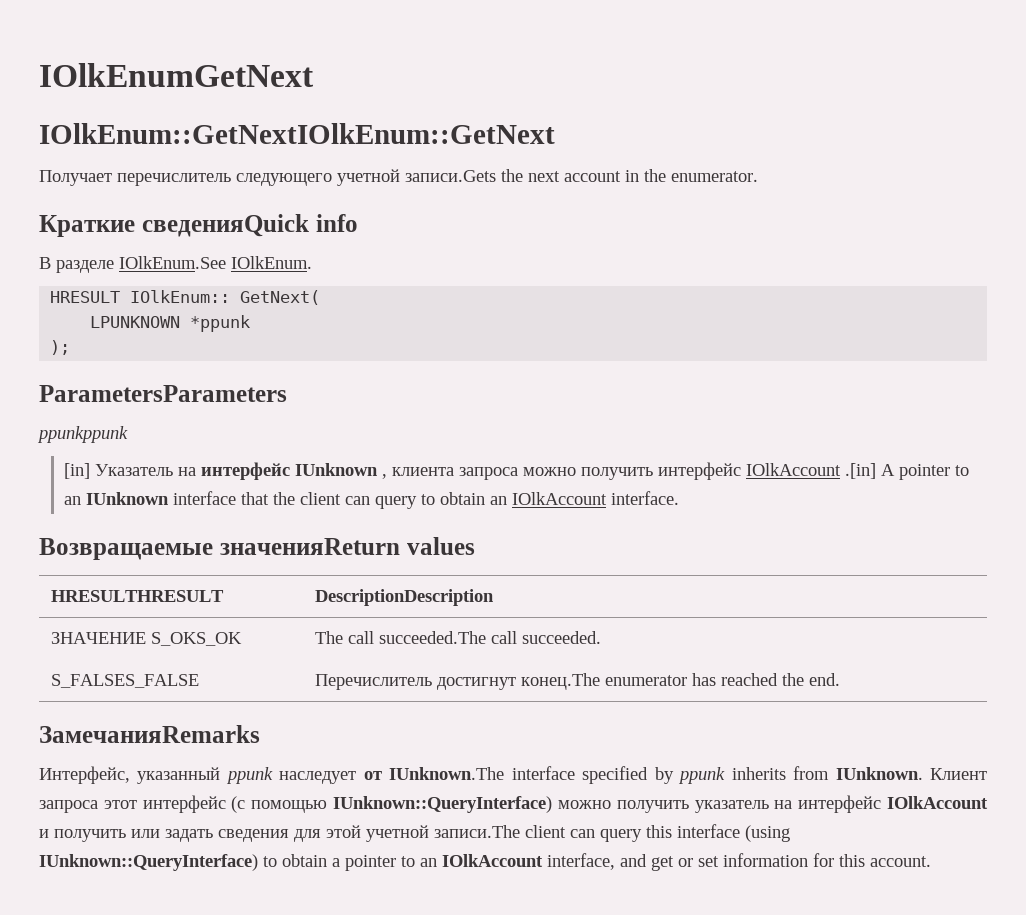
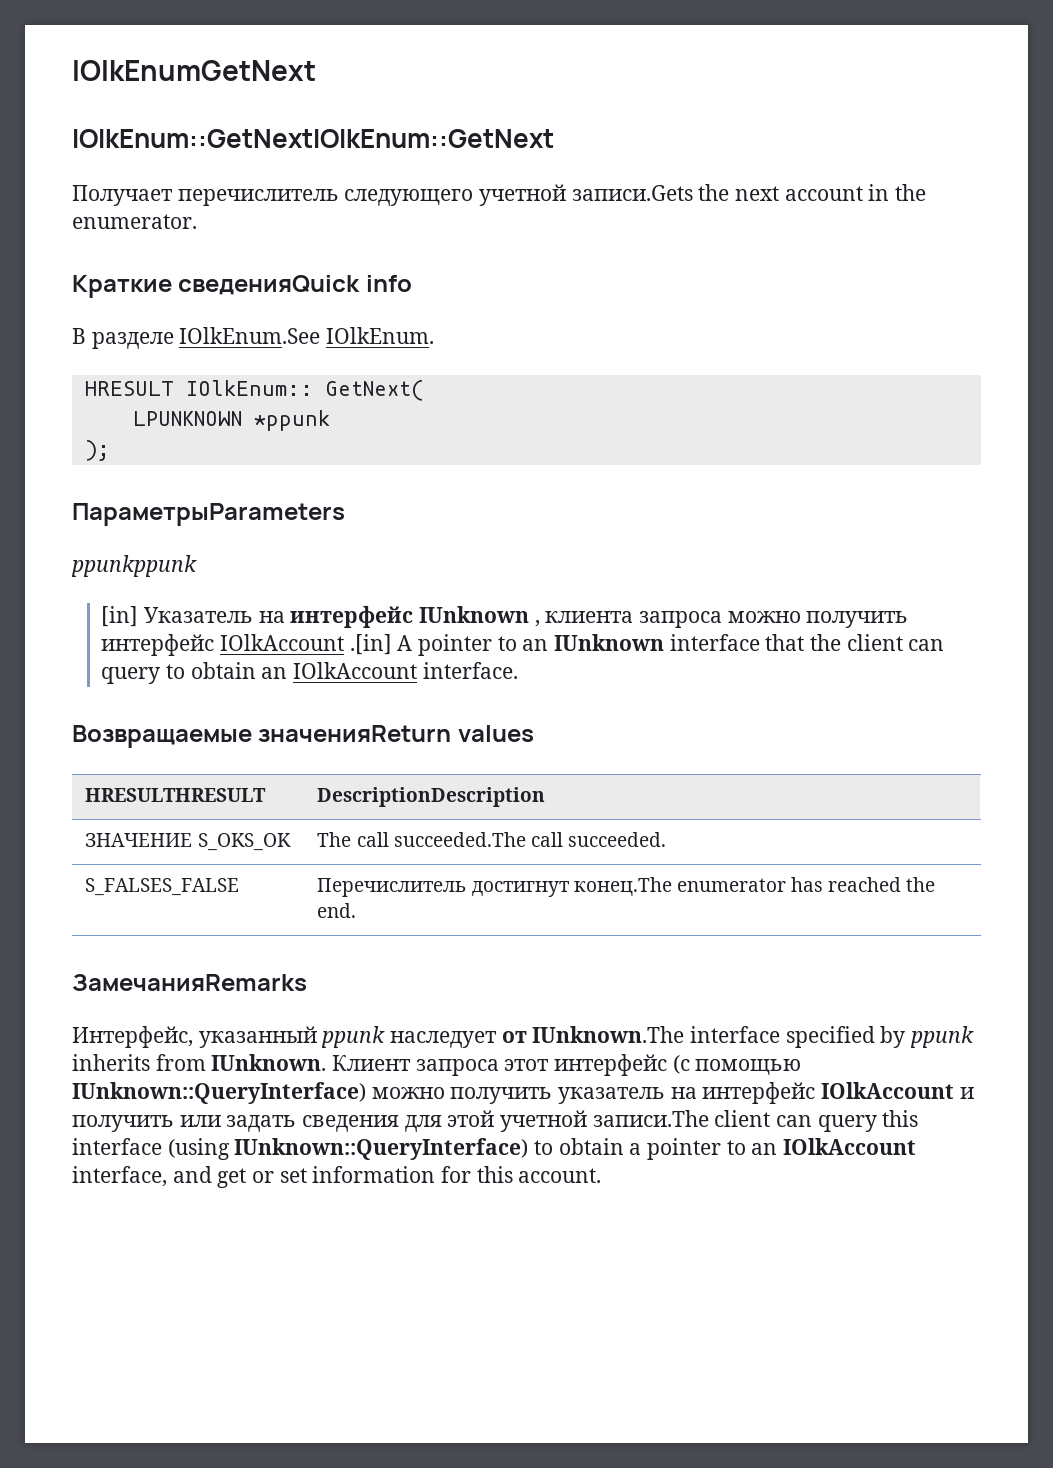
- ParametersParameters
+ ПараметрыParameters

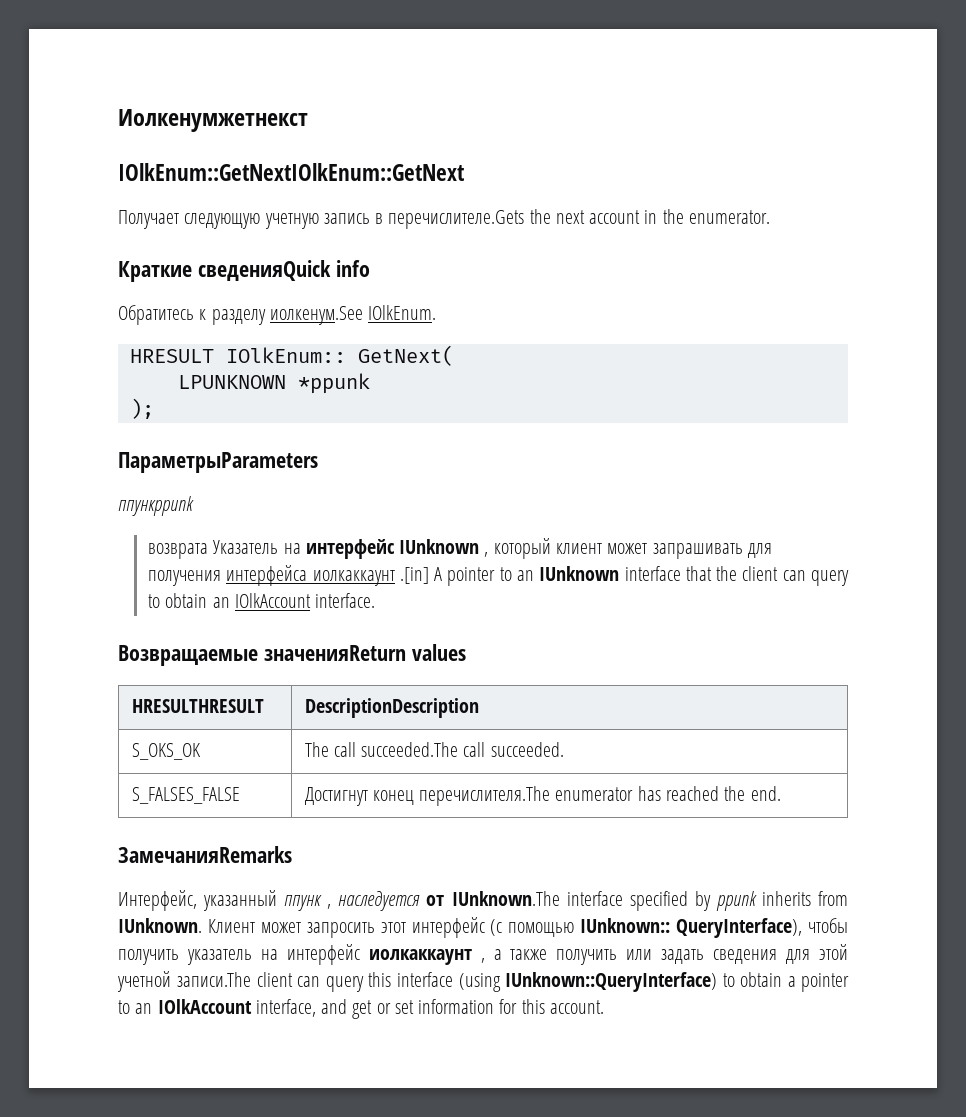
- IOlkEnumGetNext
+ Иолкенумжетнекст
- Получает перечислитель следующего учетной записи.Gets the next account in the enumerator.
+ Получает следующую учетную запись в перечислителе.Gets the next account in the enumerator.
- В разделе IOlkEnum.See IOlkEnum.
+ Обратитесь к разделу иолкенум.See IOlkEnum.
- ppunkppunk
- [in] Указатель на интерфейс IUnknown , клиента запроса можно получить интерфейс IOlkAccount .[in] A pointer to an IUnknown interface that the client can query to obtain an IOlkAccount interface.
+ ппункppunk
+ возврата Указатель на интерфейс IUnknown , который клиент может запрашивать для получения интерфейса иолкаккаунт .[in] A pointer to an IUnknown interface that the client can query to obtain an IOlkAccount interface.
- ЗНАЧЕНИЕ S_OKS_OK | The call succeeded.The call succeeded.
+ S_OKS_OK | The call succeeded.The call succeeded.
- S_FALSES_FALSE | Перечислитель достигнут конец.The enumerator has reached the end.
+ S_FALSES_FALSE | Достигнут конец перечислителя.The enumerator has reached the end.
- Интерфейс, указанный ppunk наследует от IUnknown.The interface specified by ppunk inherits from IUnknown.
+ Интерфейс, указанный ппунк , наследуется от IUnknown.The interface specified by ppunk inherits from IUnknown.
- Клиент запроса этот интерфейс (с помощью IUnknown::QueryInterface) можно получить указатель на интерфейс IOlkAccount и получить или задать сведения для этой учетной записи.The client can query this interface (using IUnknown::QueryInterface) to obtain a pointer to an IOlkAccount interface, and get or set information for this account.
+ Клиент может запросить этот интерфейс (с помощью IUnknown:: QueryInterface), чтобы получить указатель на интерфейс иолкаккаунт , а также получить или задать сведения для этой учетной записи.The client can query this interface (using IUnknown::QueryInterface) to obtain a pointer to an IOlkAccount interface, and get or set information for this account.

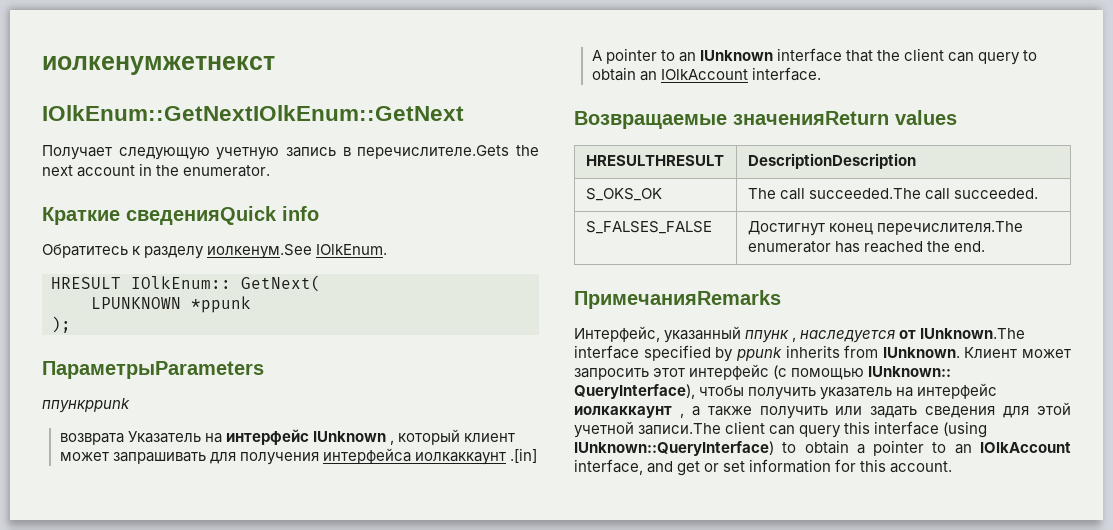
- Иолкенумжетнекст
+ иолкенумжетнекст
- ЗамечанияRemarks
+ ПримечанияRemarks

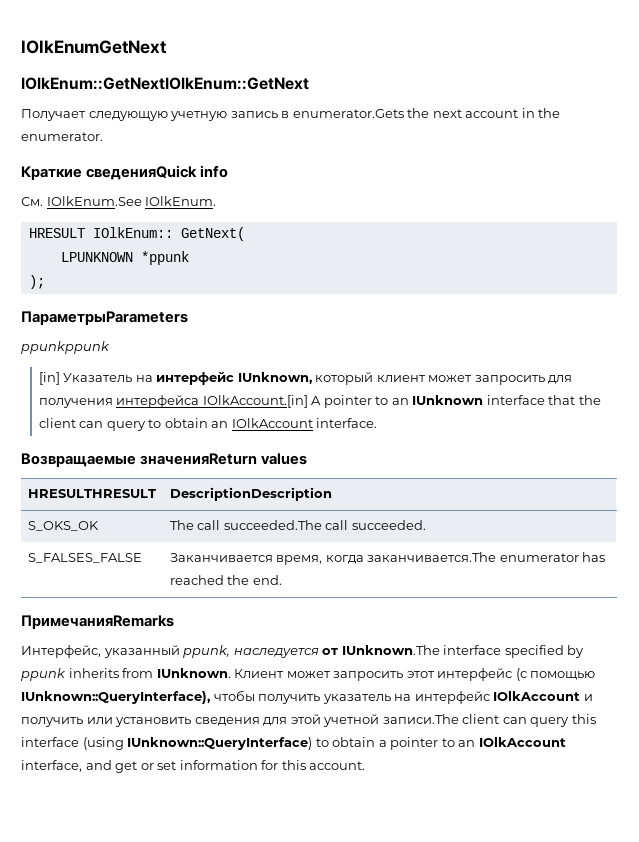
- иолкенумжетнекст
+ IOlkEnumGetNext
- Получает следующую учетную запись в перечислителе.Gets the next account in the enumerator.
+ Получает следующую учетную запись в enumerator.Gets the next account in the enumerator.
- Обратитесь к разделу иолкенум.See IOlkEnum.
+ См. IOlkEnum.See IOlkEnum.
- ппункppunk
- возврата Указатель на интерфейс IUnknown , который клиент может запрашивать для получения интерфейса иолкаккаунт .[in] A pointer to an IUnknown interface that the client can query to obtain an IOlkAccount interface.
+ ppunkppunk
+ [in] Указатель на интерфейс IUnknown, который клиент может запросить для получения интерфейса IOlkAccount.[in] A pointer to an IUnknown interface that the client can query to obtain an IOlkAccount interface.
- S_FALSES_FALSE | Достигнут конец перечислителя.The enumerator has reached the end.
+ S_FALSES_FALSE | Заканчивается время, когда заканчивается.The enumerator has reached the end.
- Интерфейс, указанный ппунк , наследуется от IUnknown.The interface specified by ppunk inherits from IUnknown.
+ Интерфейс, указанный ppunk, наследуется от IUnknown.The interface specified by ppunk inherits from IUnknown.
- Клиент может запросить этот интерфейс (с помощью IUnknown:: QueryInterface), чтобы получить указатель на интерфейс иолкаккаунт , а также получить или задать сведения для этой учетной записи.The client can query this interface (using IUnknown::QueryInterface) to obtain a pointer to an IOlkAccount interface, and get or set information for this account.
+ Клиент может запросить этот интерфейс (с помощью IUnknown::QueryInterface), чтобы получить указатель на интерфейс IOlkAccount и получить или установить сведения для этой учетной записи.The client can query this interface (using IUnknown::QueryInterface) to obtain a pointer to an IOlkAccount interface, and get or set information for this account.

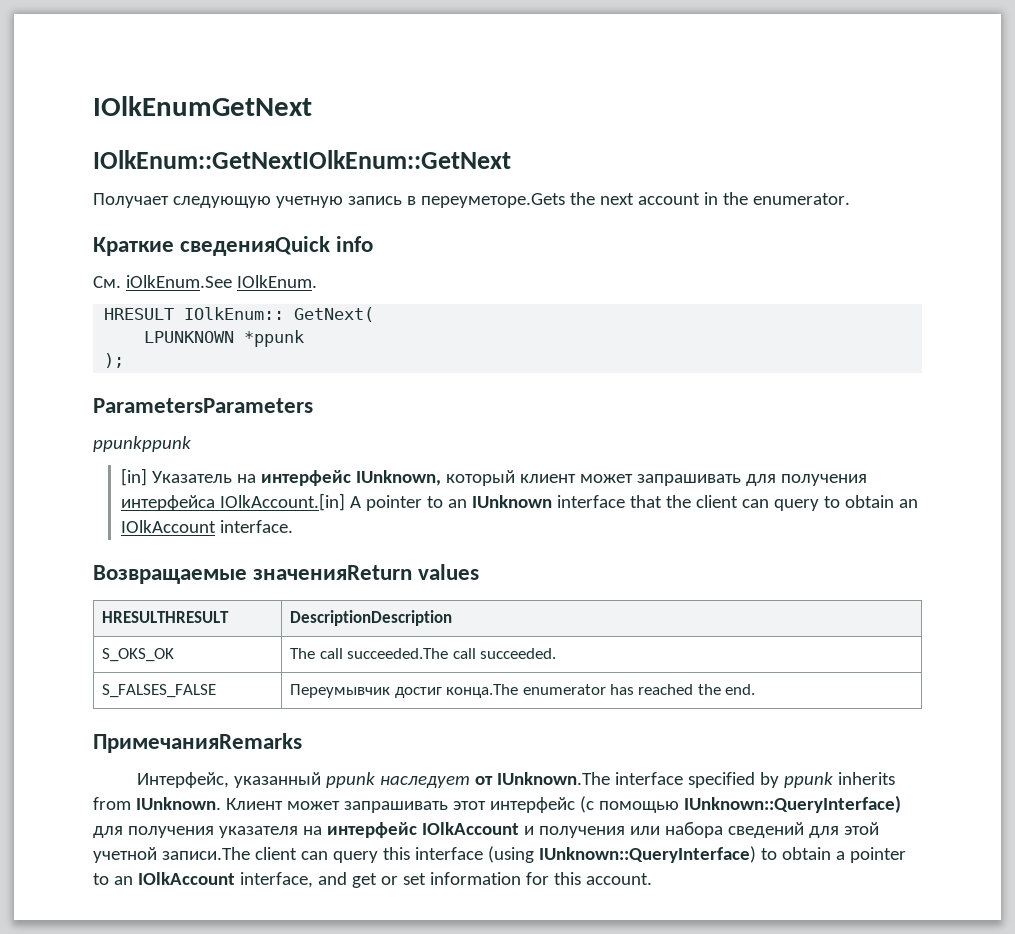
- Получает следующую учетную запись в enumerator.Gets the next account in the enumerator.
+ Получает следующую учетную запись в переуметоре.Gets the next account in the enumerator.
- См. IOlkEnum.See IOlkEnum.
+ См. iOlkEnum.See IOlkEnum.
- ПараметрыParameters
+ ParametersParameters
- [in] Указатель на интерфейс IUnknown, который клиент может запросить для получения интерфейса IOlkAccount.[in] A pointer to an IUnknown interface that the client can query to obtain an IOlkAccount interface.
+ [in] Указатель на интерфейс IUnknown, который клиент может запрашивать для получения интерфейса IOlkAccount.[in] A pointer to an IUnknown interface that the client can query to obtain an IOlkAccount interface.
- S_FALSES_FALSE | Заканчивается время, когда заканчивается.The enumerator has reached the end.
+ S_FALSES_FALSE | Переумывчик достиг конца.The enumerator has reached the end.
- Интерфейс, указанный ppunk, наследуется от IUnknown.The interface specified by ppunk inherits from IUnknown.
+ Интерфейс, указанный ppunk наследует от IUnknown.The interface specified by ppunk inherits from IUnknown.
- Клиент может запросить этот интерфейс (с помощью IUnknown::QueryInterface), чтобы получить указатель на интерфейс IOlkAccount и получить или установить сведения для этой учетной записи.The client can query this interface (using IUnknown::QueryInterface) to obtain a pointer to an IOlkAccount interface, and get or set information for this account.
+ Клиент может запрашивать этот интерфейс (с помощью IUnknown::QueryInterface) для получения указателя на интерфейс IOlkAccount и получения или набора сведений для этой учетной записи.The client can query this interface (using IUnknown::QueryInterface) to obtain a pointer to an IOlkAccount interface, and get or set information for this account.

